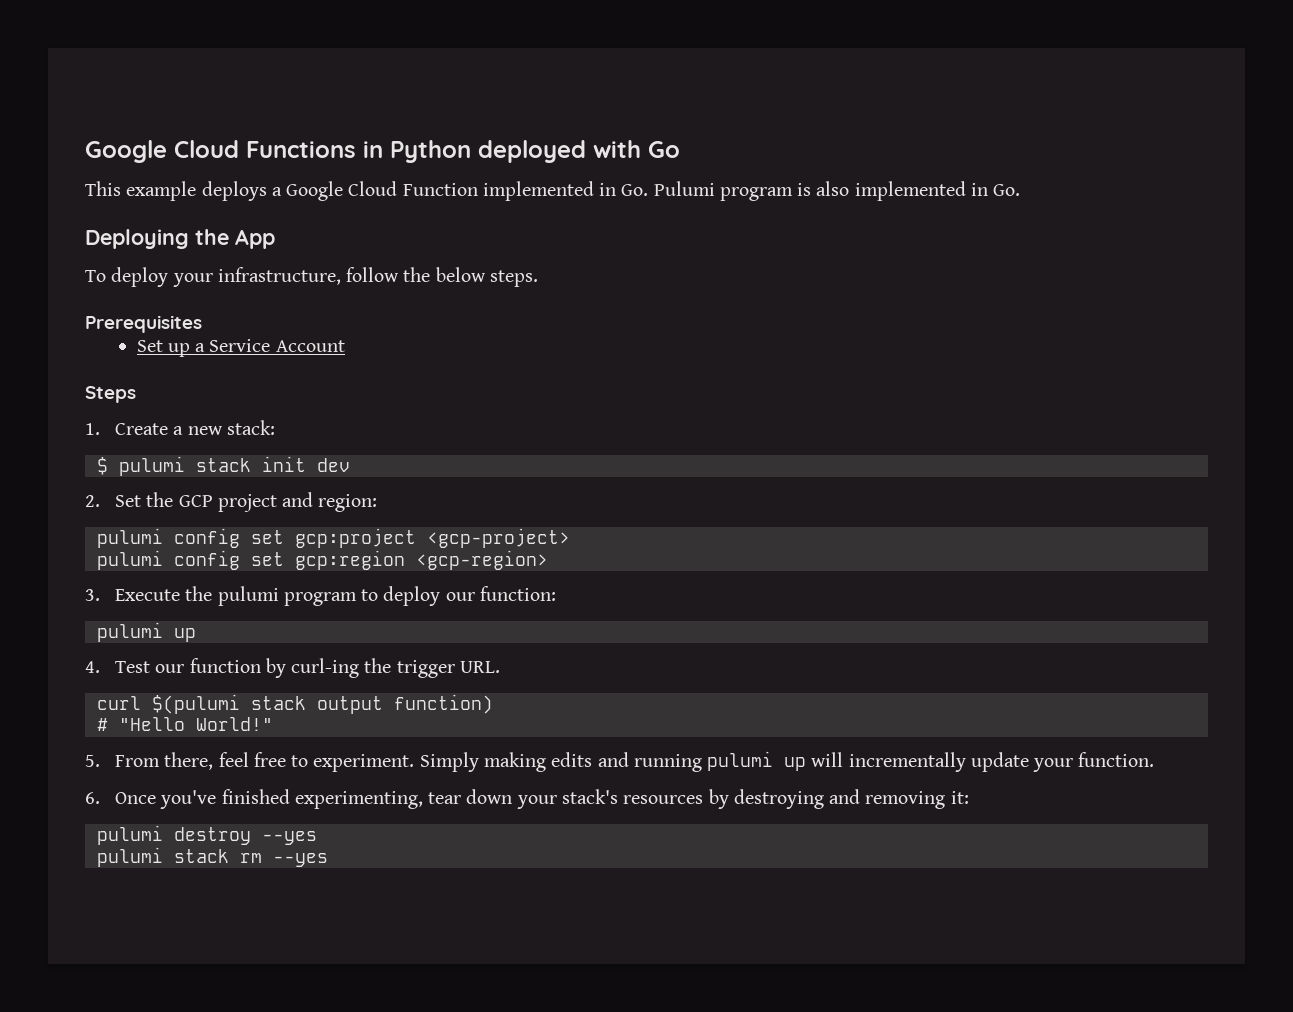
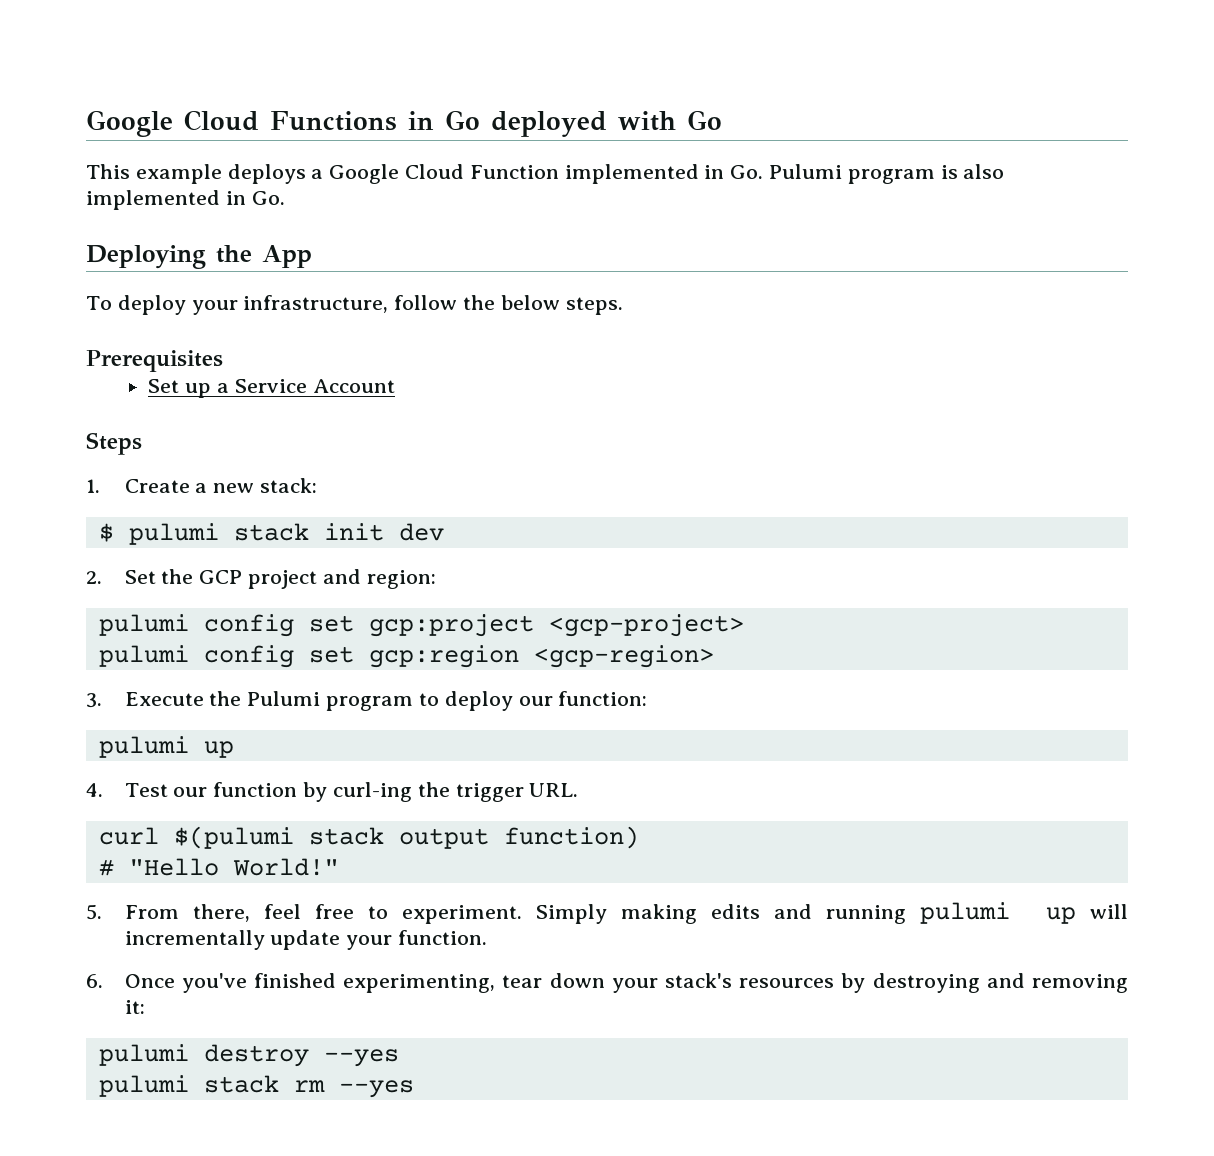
- Google Cloud Functions in Python deployed with Go
+ Google Cloud Functions in Go deployed with Go
- 3. Execute the pulumi program to deploy our function:
+ 3. Execute the Pulumi program to deploy our function:

